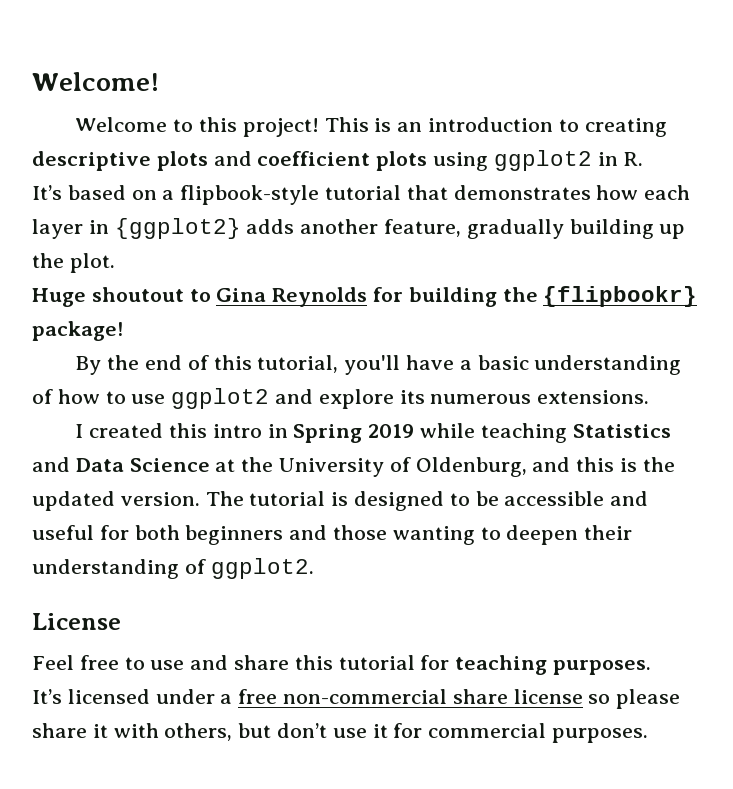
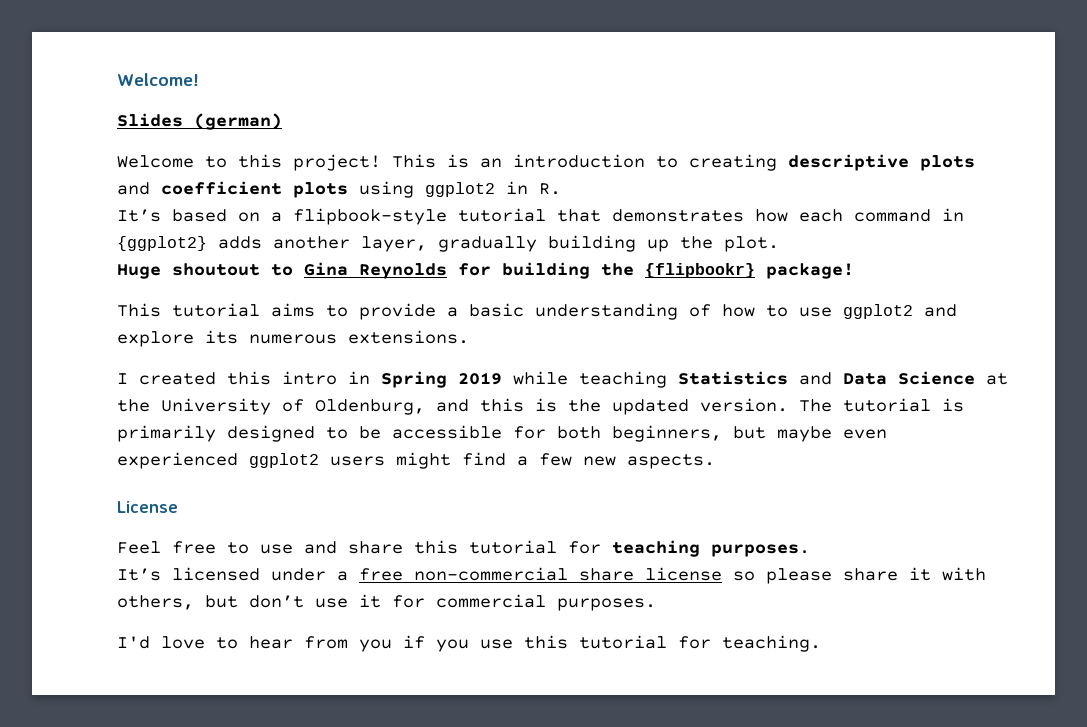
+ Slides (german)
- It’s based on a flipbook-style tutorial that demonstrates how each layer in {ggplot2} adds another feature, gradually building up the plot.
+ It’s based on a flipbook-style tutorial that demonstrates how each command in {ggplot2} adds another layer, gradually building up the plot.
- By the end of this tutorial, you'll have a basic understanding of how to use ggplot2 and explore its numerous extensions.
+ This tutorial aims to provide a basic understanding of how to use ggplot2 and explore its numerous extensions.
- The tutorial is designed to be accessible and useful for both beginners and those wanting to deepen their understanding of ggplot2.
+ The tutorial is primarily designed to be accessible for both beginners, but maybe even experienced ggplot2 users might find a few new aspects.
+ I'd love to hear from you if you use this tutorial for teaching.

